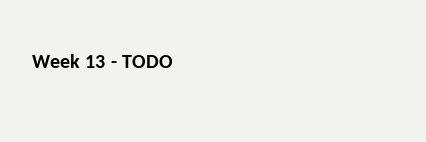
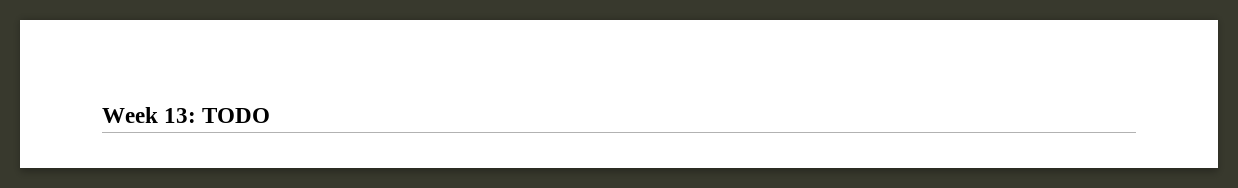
- Week 13 - TODO
+ Week 13: TODO

